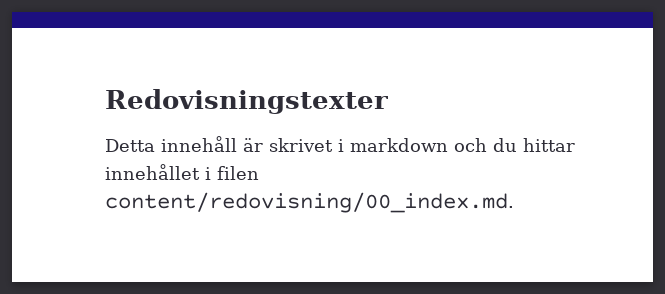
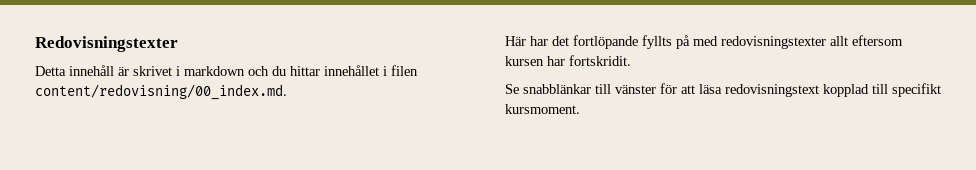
+ Här har det fortlöpande fyllts på med redovisningstexter allt eftersom kursen har fortskridit.
+ Se snabblänkar till vänster för att läsa redovisningstext kopplad till specifikt kursmoment.

